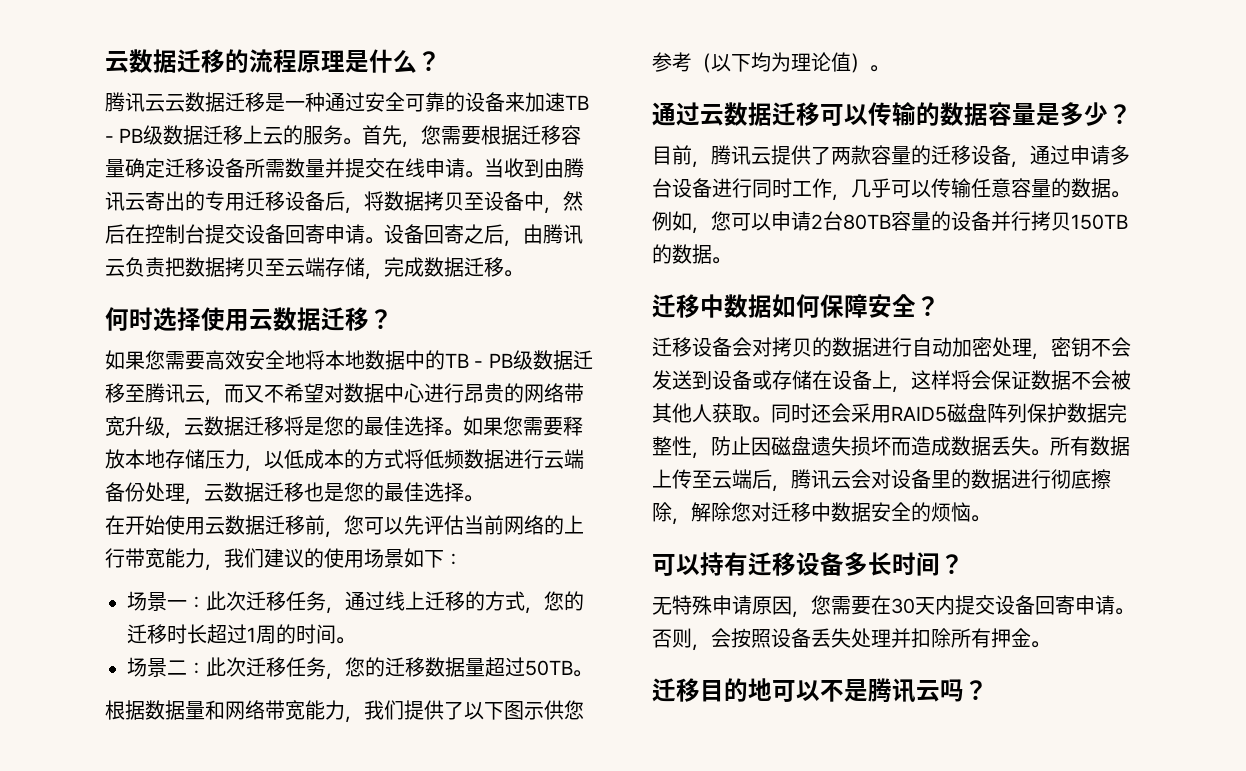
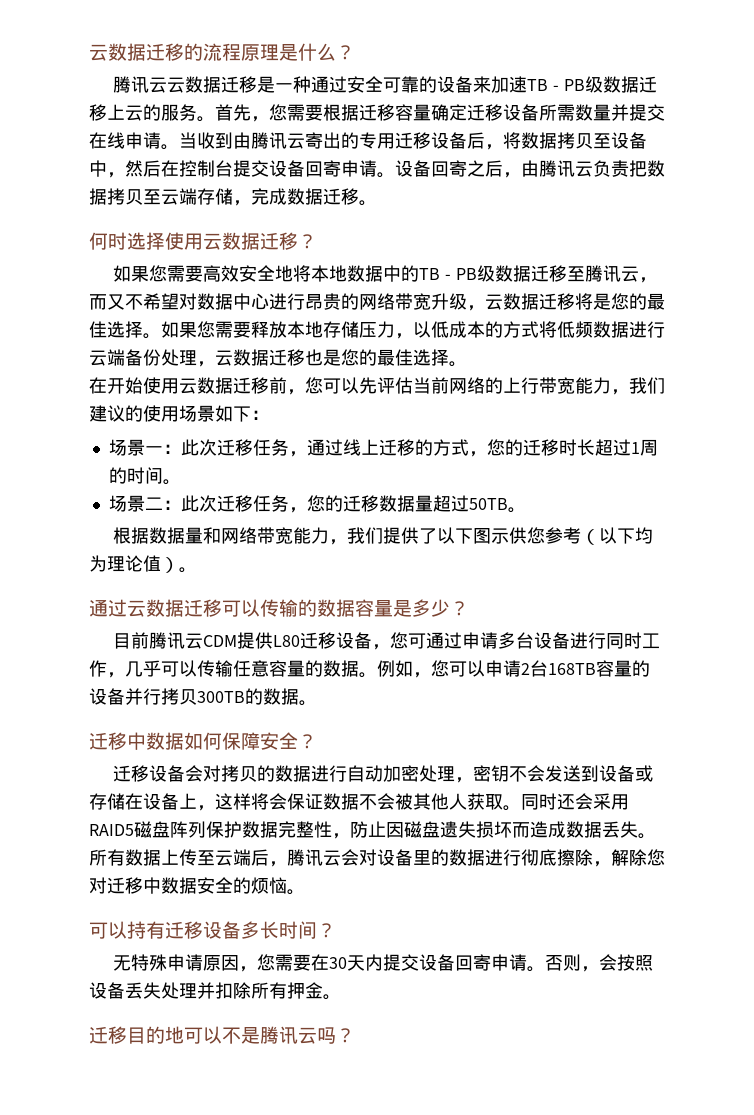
- 目前，腾讯云提供了两款容量的迁移设备，通过申请多台设备进行同时工作，几乎可以传输任意容量的数据。
+ 目前腾讯云CDM提供L80迁移设备，您可通过申请多台设备进行同时工作，几乎可以传输任意容量的数据。
- 例如，您可以申请2台80TB容量的设备并行拷贝150TB的数据。
+ 例如，您可以申请2台168TB容量的设备并行拷贝300TB的数据。

